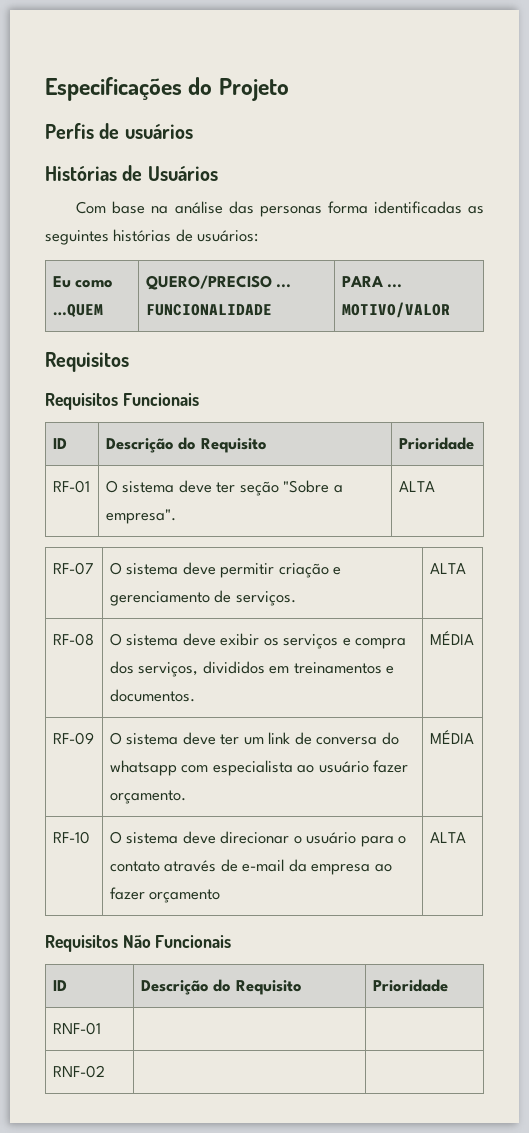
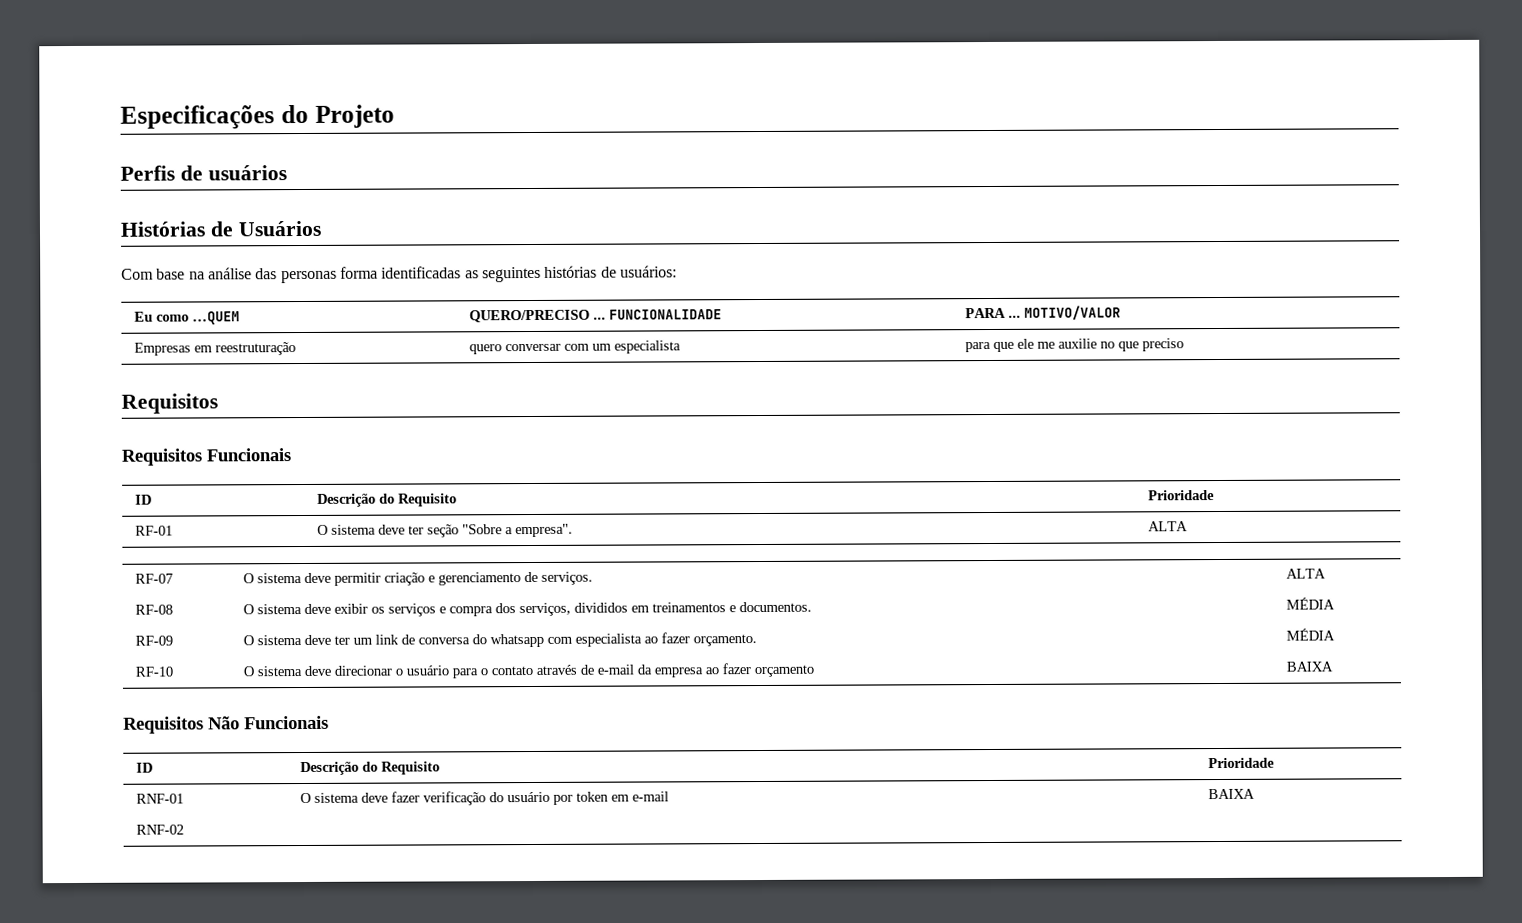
+ Empresas em reestruturação | quero conversar com um especialista | para que ele me auxilie no que preciso
- RF-09 | O sistema deve ter um link de conversa do whatsapp com especialista ao usuário fazer orçamento. | MÉDIA
+ RF-09 | O sistema deve ter um link de conversa do whatsapp com especialista ao fazer orçamento. | MÉDIA
- RF-10 | O sistema deve direcionar o usuário para o contato através de e-mail da empresa ao fazer orçamento | ALTA
+ RF-10 | O sistema deve direcionar o usuário para o contato através de e-mail da empresa ao fazer orçamento | BAIXA
- RNF-01 | |
+ RNF-01 | O sistema deve fazer verificação do usuário por token em e-mail | BAIXA

